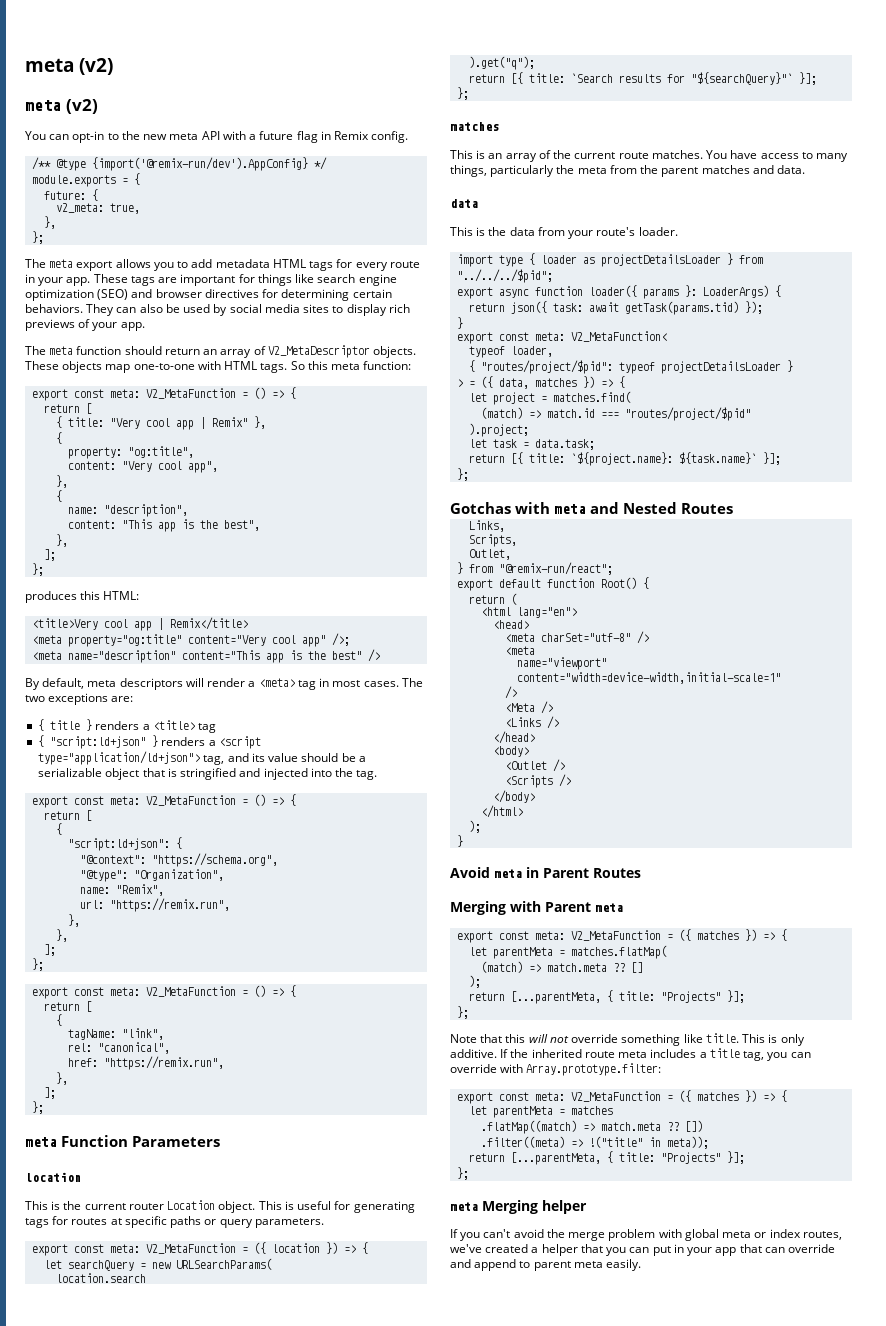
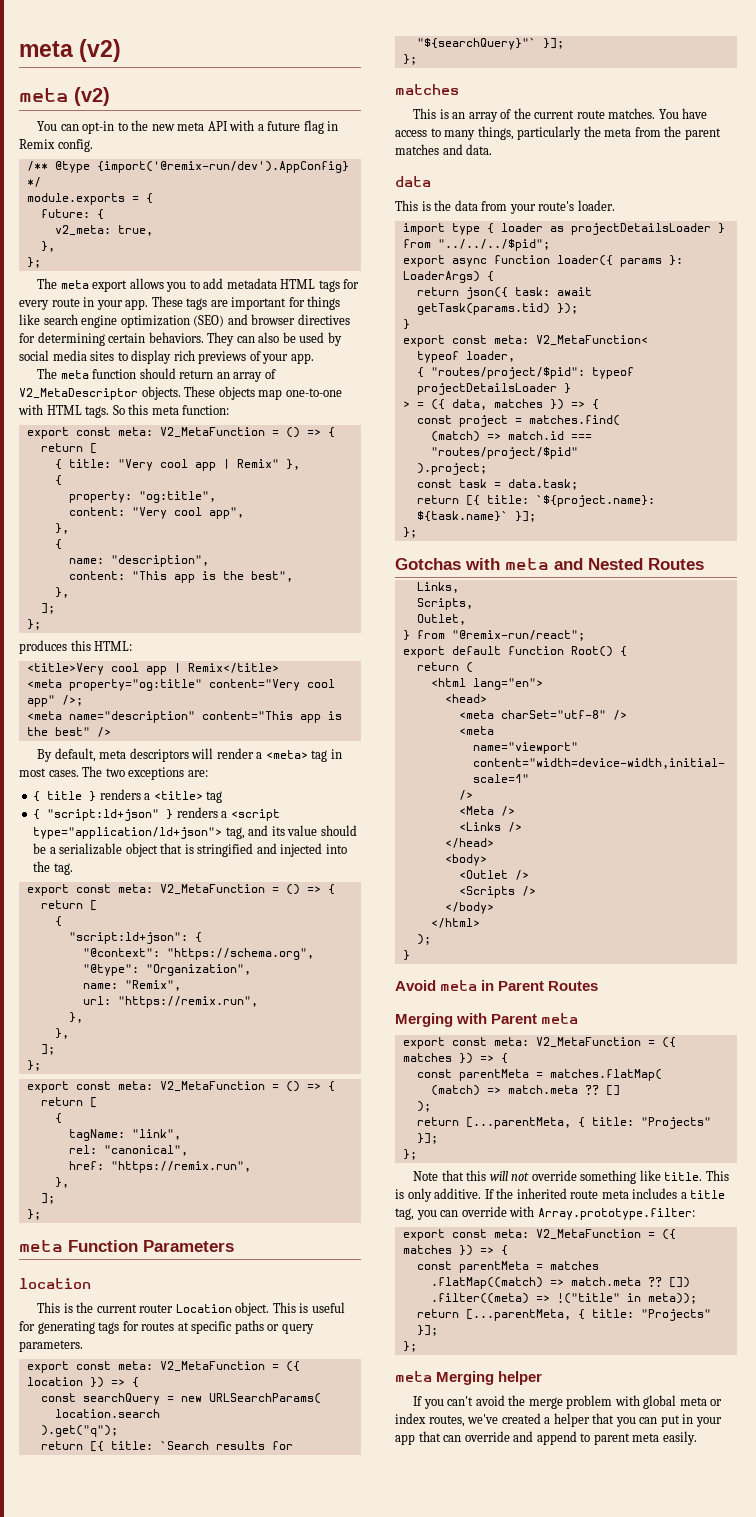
- let searchQuery = new URLSearchParams(
+ const searchQuery = new URLSearchParams(
- let project = matches.find(
+ const project = matches.find(
- let task = data.task;
+ const task = data.task;
- let parentMeta = matches.flatMap(
+ const parentMeta = matches.flatMap(
- let parentMeta = matches
+ const parentMeta = matches

